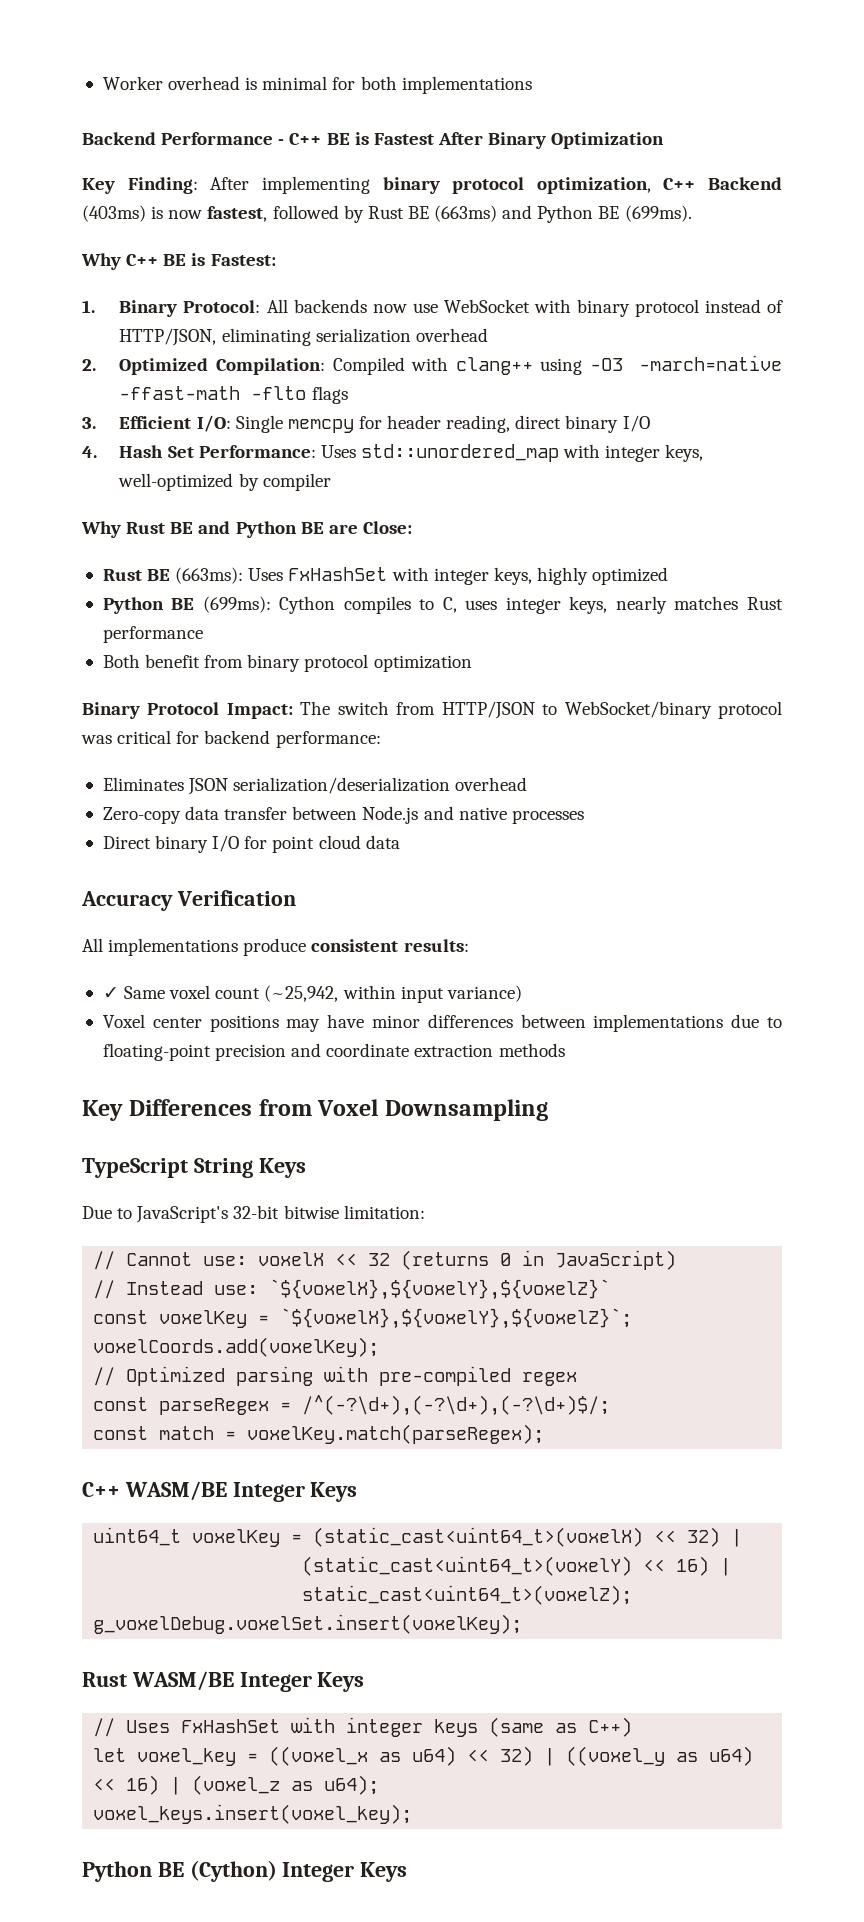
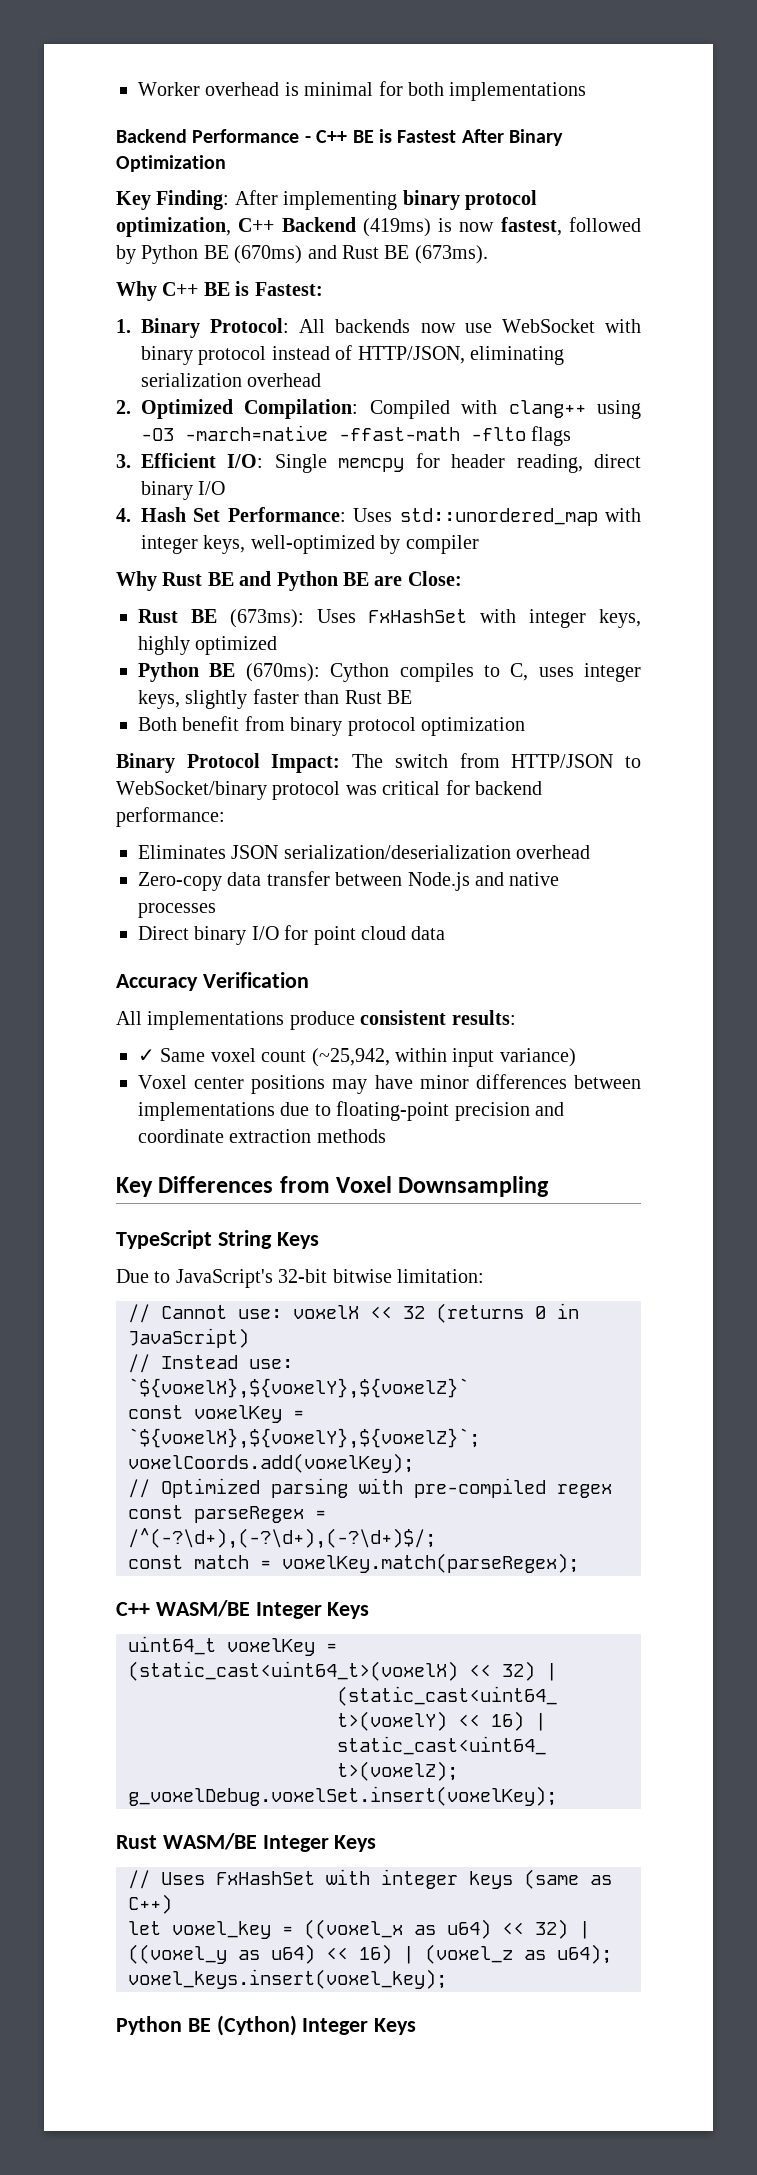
- Key Finding: After implementing binary protocol optimization, C++ Backend (403ms) is now fastest, followed by Rust BE (663ms) and Python BE (699ms).
+ Key Finding: After implementing binary protocol optimization, C++ Backend (419ms) is now fastest, followed by Python BE (670ms) and Rust BE (673ms).
- Rust BE (663ms): Uses FxHashSet with integer keys, highly optimized
+ Rust BE (673ms): Uses FxHashSet with integer keys, highly optimized
- Python BE (699ms): Cython compiles to C, uses integer keys, nearly matches Rust performance
+ Python BE (670ms): Cython compiles to C, uses integer keys, slightly faster than Rust BE

